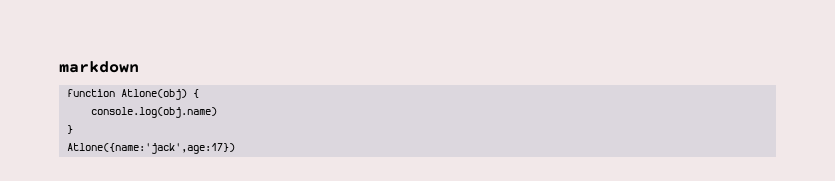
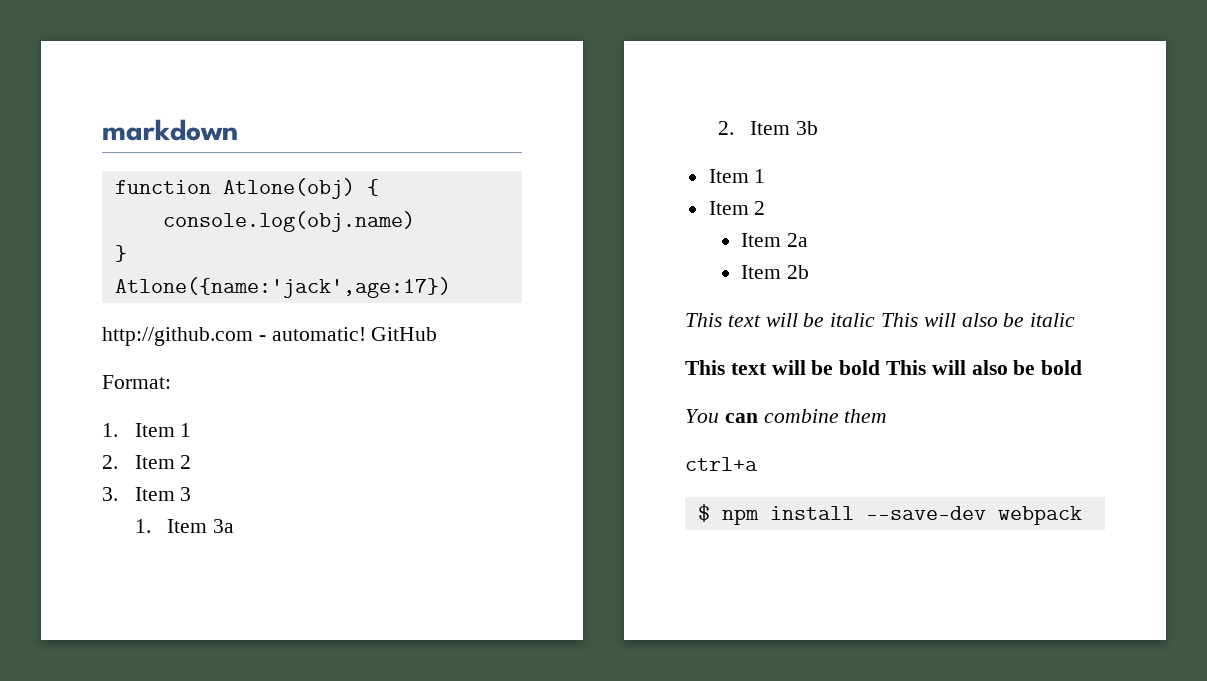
+ http://github.com - automatic! GitHub
+ Format:
+ 1. Item 1
+ 2. Item 2
+ 3. Item 3
+ 1. Item 3a
+ 2. Item 3b
+ Item 1
+ Item 2
+ Item 2a
+ Item 2b
+ This text will be italic This will also be italic
+ This text will be bold This will also be bold
+ You can combine them
+ ctrl+a
+ $ npm install --save-dev webpack

